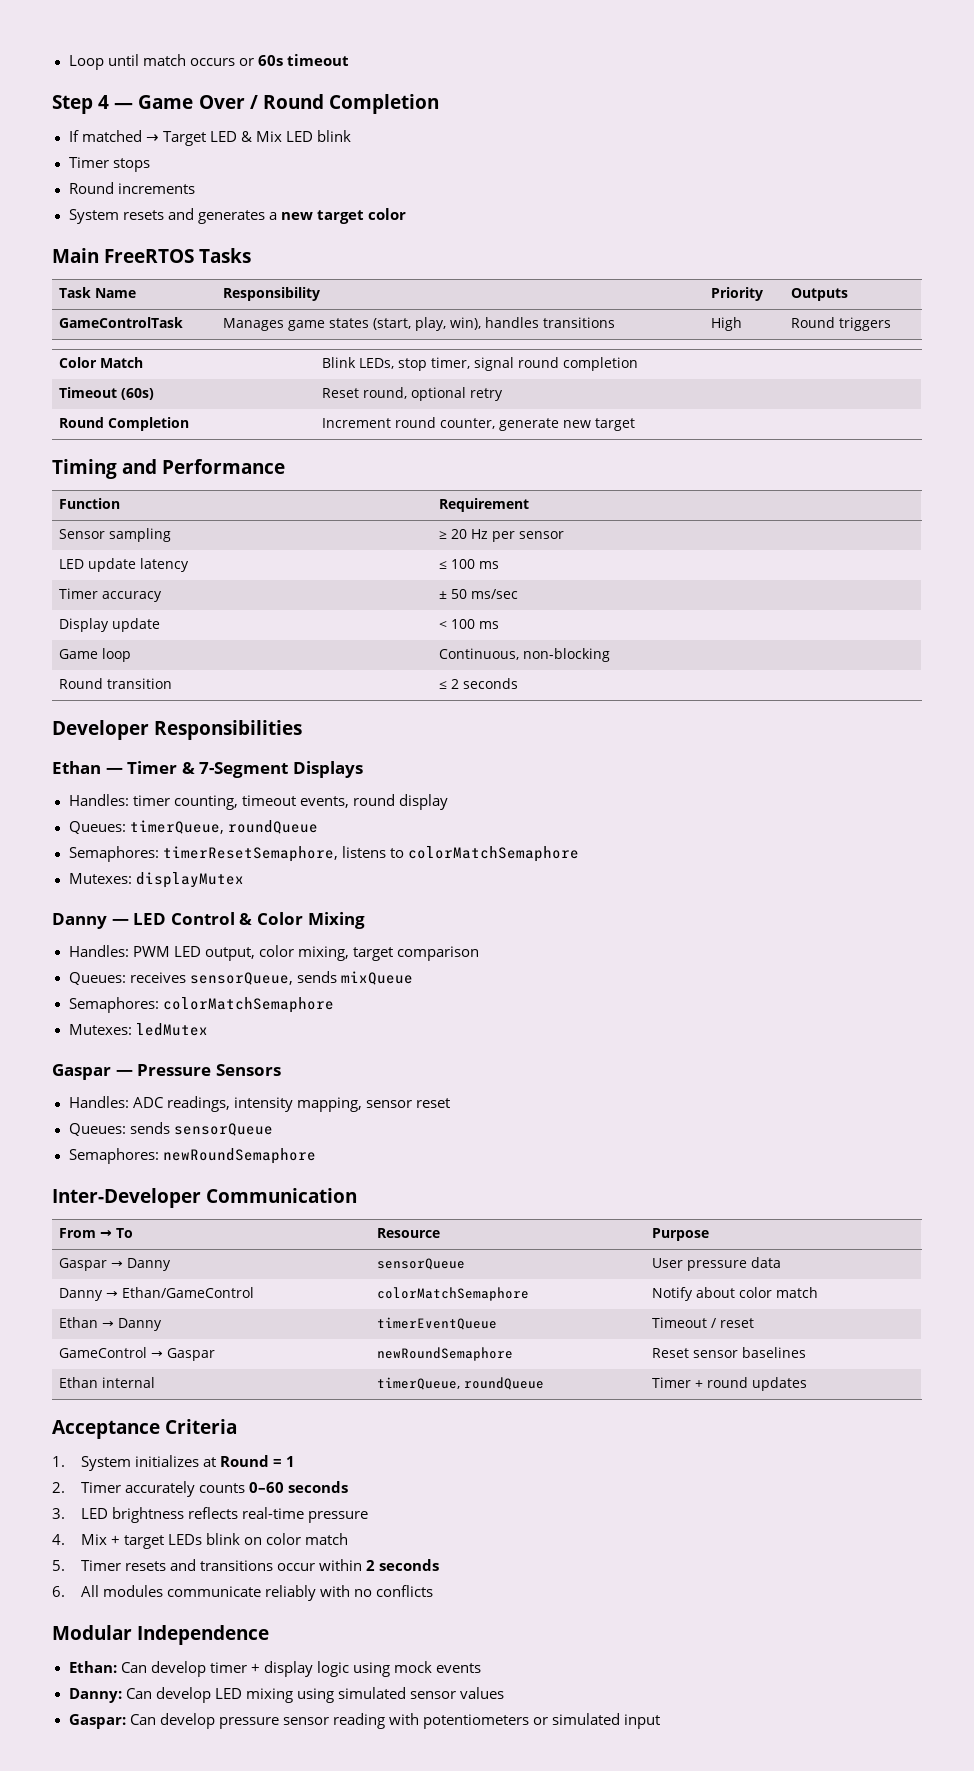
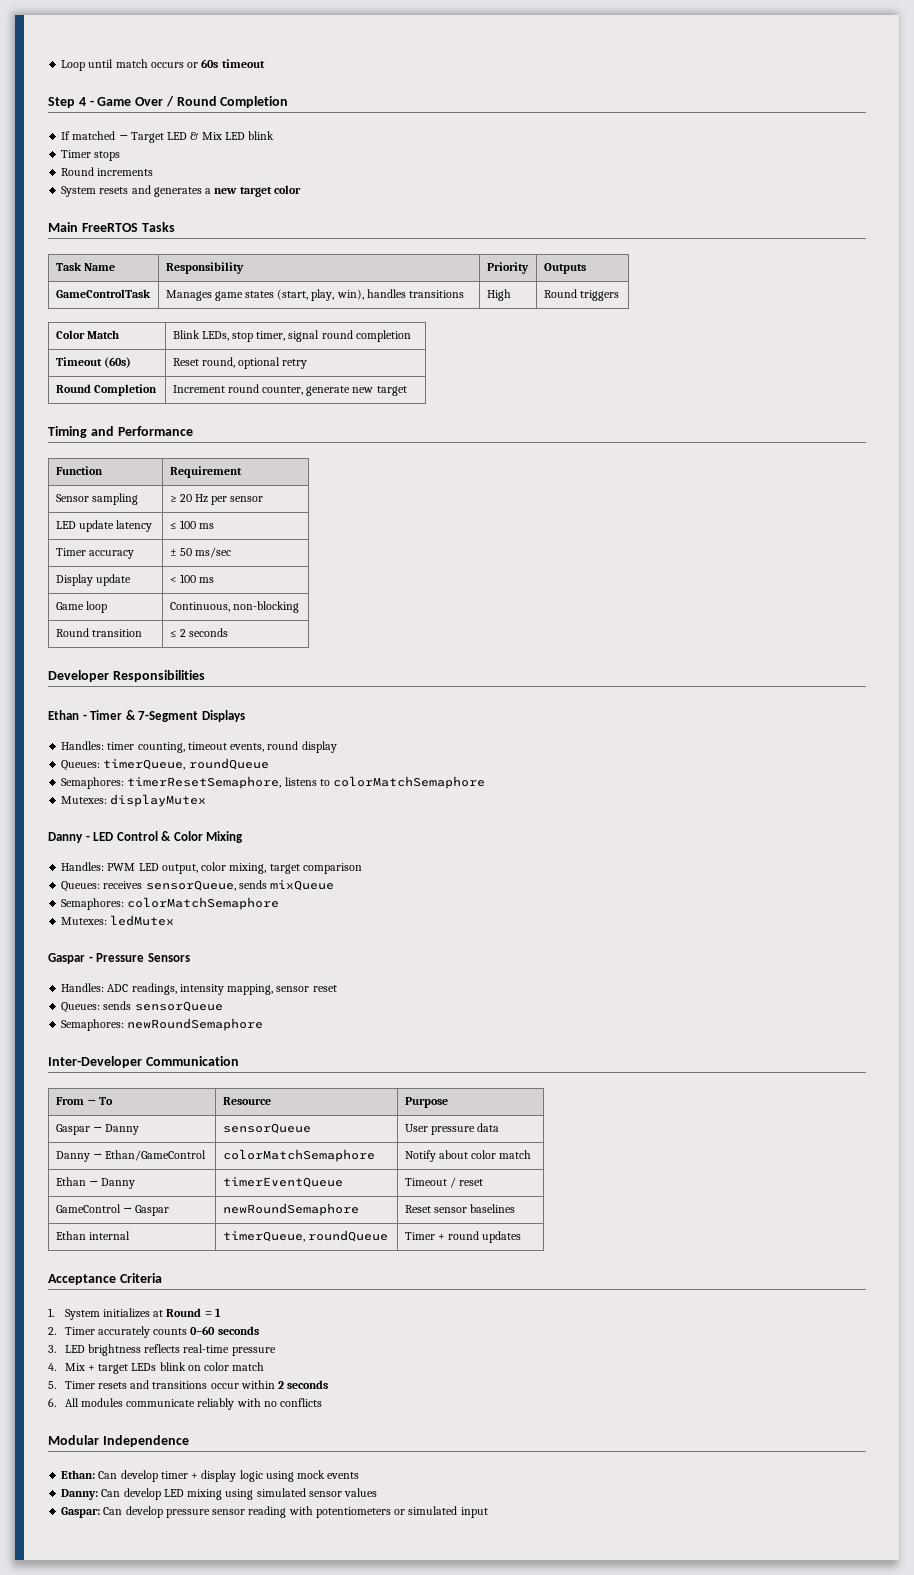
- Step 4 — Game Over / Round Completion
+ Step 4 - Game Over / Round Completion
- Ethan — Timer & 7-Segment Displays
+ Ethan - Timer & 7-Segment Displays
- Danny — LED Control & Color Mixing
+ Danny - LED Control & Color Mixing
- Gaspar — Pressure Sensors
+ Gaspar - Pressure Sensors

